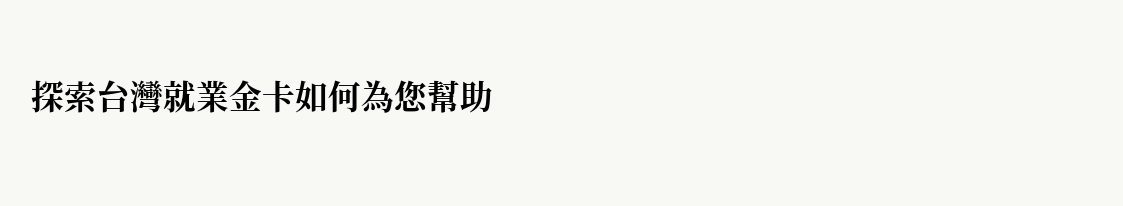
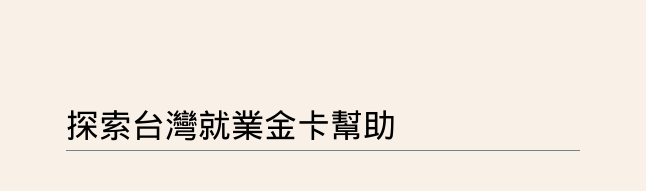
- 探索台灣就業金卡如何為您幫助
+ 探索台灣就業金卡幫助

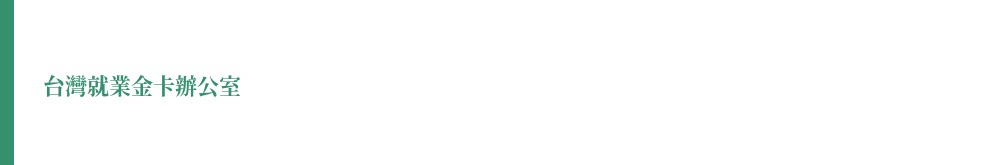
- 探索台灣就業金卡幫助
+ 台灣就業金卡辦公室

